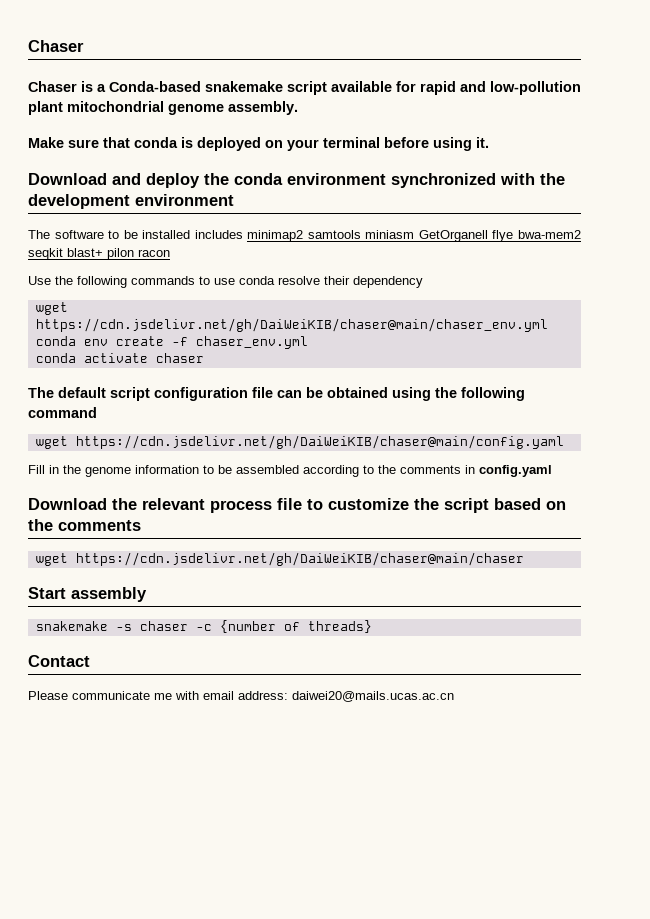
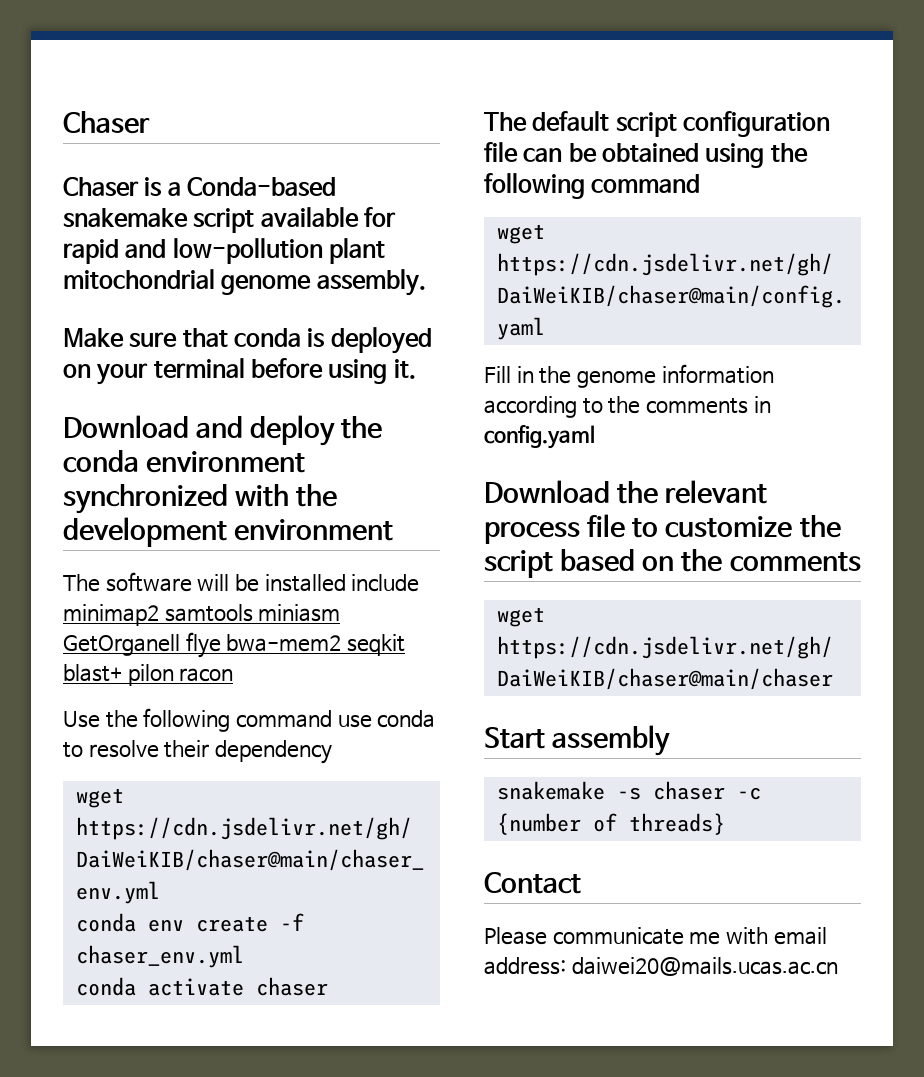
- The software to be installed includes minimap2 samtools miniasm GetOrganell flye bwa-mem2 seqkit blast+ pilon racon
+ The software will be installed include minimap2 samtools miniasm GetOrganell flye bwa-mem2 seqkit blast+ pilon racon
- Use the following commands to use conda resolve their dependency
+ Use the following command use conda to resolve their dependency
- Fill in the genome information to be assembled according to the comments in config.yaml
+ Fill in the genome information according to the comments in config.yaml

